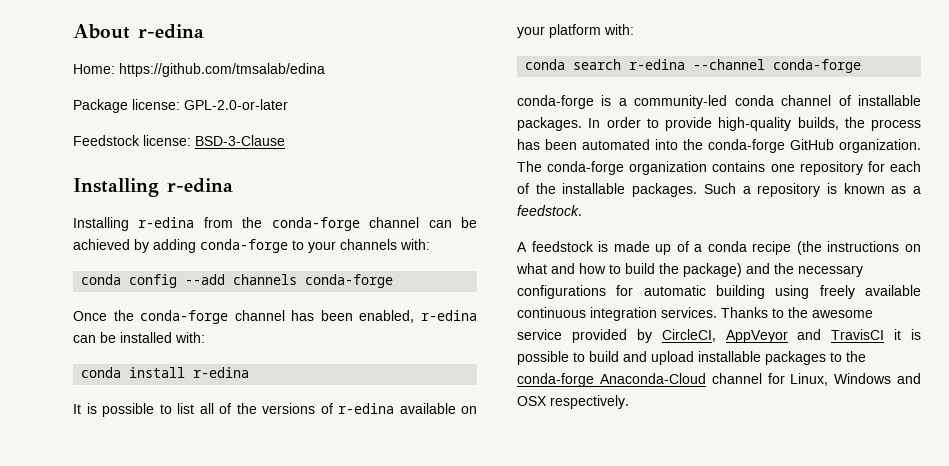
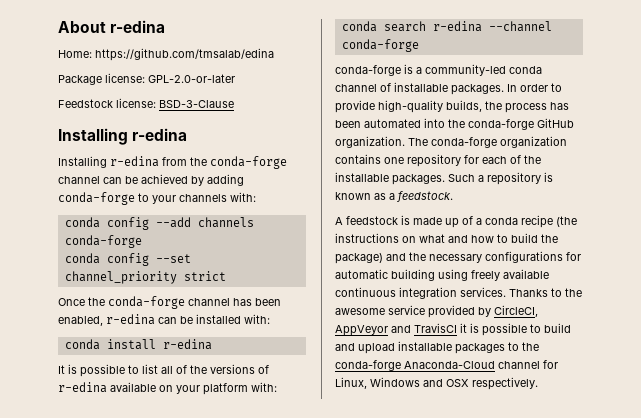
+ conda config --set channel_priority strict

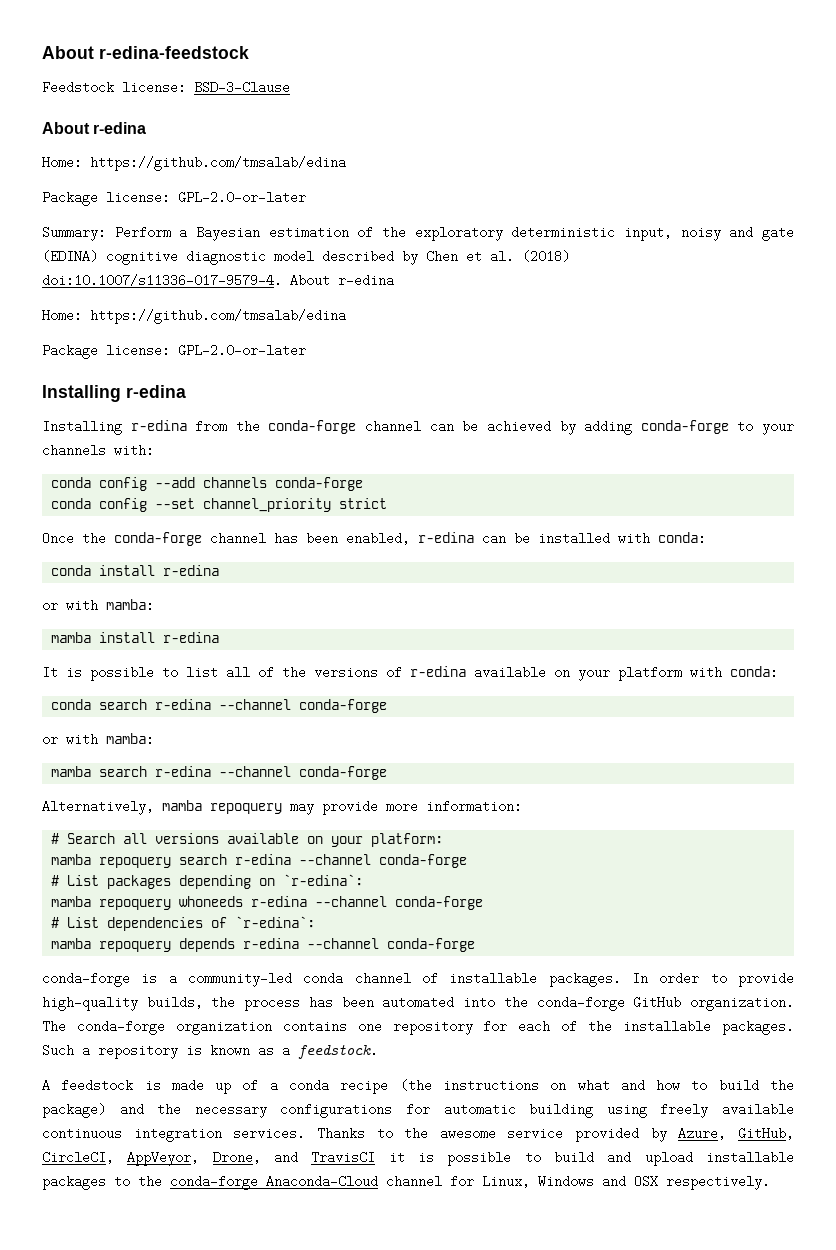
+ About r-edina-feedstock
+ Feedstock license: BSD-3-Clause
  About r-edina
  Home: https://github.com/tmsalab/edina
  Package license: GPL-2.0-or-later
- Feedstock license: BSD-3-Clause
+ Summary: Perform a Bayesian estimation of the exploratory deterministic input, noisy and gate (EDINA) cognitive diagnostic model described by Chen et al. (2018) doi:10.1007/s11336-017-9579-4. About r-edina
+ Home: https://github.com/tmsalab/edina
+ Package license: GPL-2.0-or-later
- Once the conda-forge channel has been enabled, r-edina can be installed with:
+ Once the conda-forge channel has been enabled, r-edina can be installed with conda:
  conda install r-edina
+ or with mamba:
+ mamba install r-edina
- It is possible to list all of the versions of r-edina available on your platform with:
+ It is possible to list all of the versions of r-edina available on your platform with conda:
  conda search r-edina --channel conda-forge
+ or with mamba:
+ mamba search r-edina --channel conda-forge
+ Alternatively, mamba repoquery may provide more information:
+ # Search all versions available on your platform:
+ mamba repoquery search r-edina --channel conda-forge
+ # List packages depending on `r-edina`:
+ mamba repoquery whoneeds r-edina --channel conda-forge
+ # List dependencies of `r-edina`:
+ mamba repoquery depends r-edina --channel conda-forge
- Thanks to the awesome service provided by CircleCI, AppVeyor and TravisCI it is possible to build and upload installable packages to the conda-forge Anaconda-Cloud channel for Linux, Windows and OSX respectively.
+ Thanks to the awesome service provided by Azure, GitHub, CircleCI, AppVeyor, Drone, and TravisCI it is possible to build and upload installable packages to the conda-forge Anaconda-Cloud channel for Linux, Windows and OSX respectively.

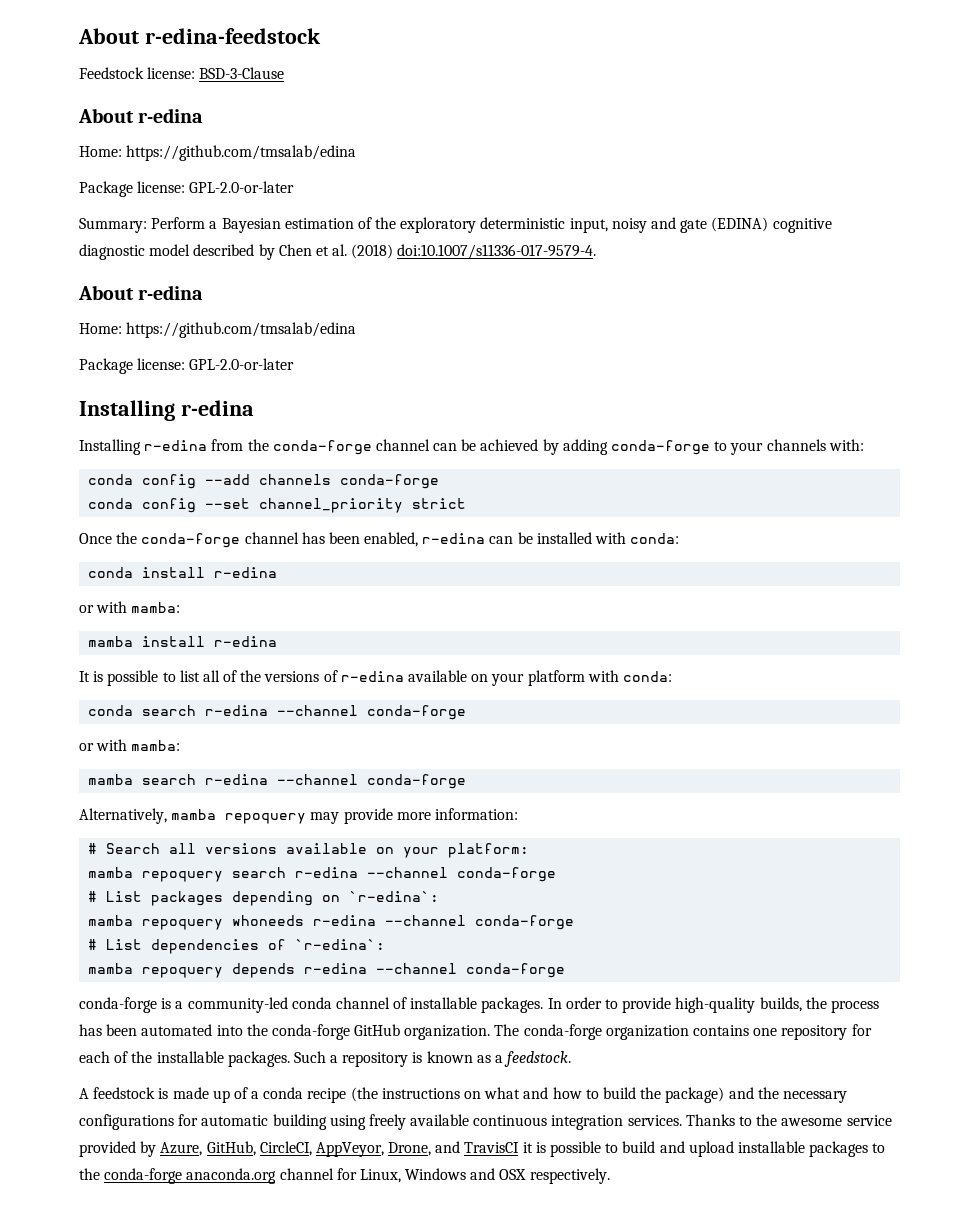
- Summary: Perform a Bayesian estimation of the exploratory deterministic input, noisy and gate (EDINA) cognitive diagnostic model described by Chen et al. (2018) doi:10.1007/s11336-017-9579-4. About r-edina
+ Summary: Perform a Bayesian estimation of the exploratory deterministic input, noisy and gate (EDINA) cognitive diagnostic model described by Chen et al. (2018) doi:10.1007/s11336-017-9579-4.
+ About r-edina
- Thanks to the awesome service provided by Azure, GitHub, CircleCI, AppVeyor, Drone, and TravisCI it is possible to build and upload installable packages to the conda-forge Anaconda-Cloud channel for Linux, Windows and OSX respectively.
+ Thanks to the awesome service provided by Azure, GitHub, CircleCI, AppVeyor, Drone, and TravisCI it is possible to build and upload installable packages to the conda-forge anaconda.org channel for Linux, Windows and OSX respectively.

